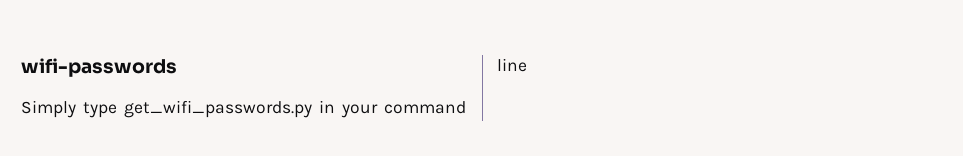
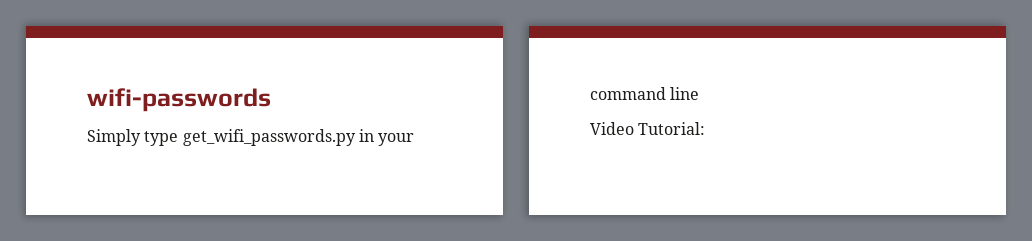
+ Video Tutorial:

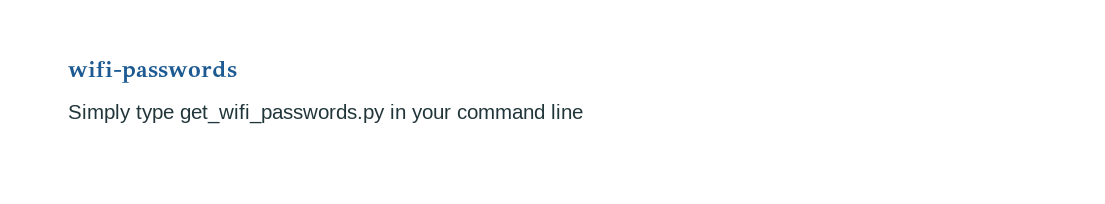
- Video Tutorial:

